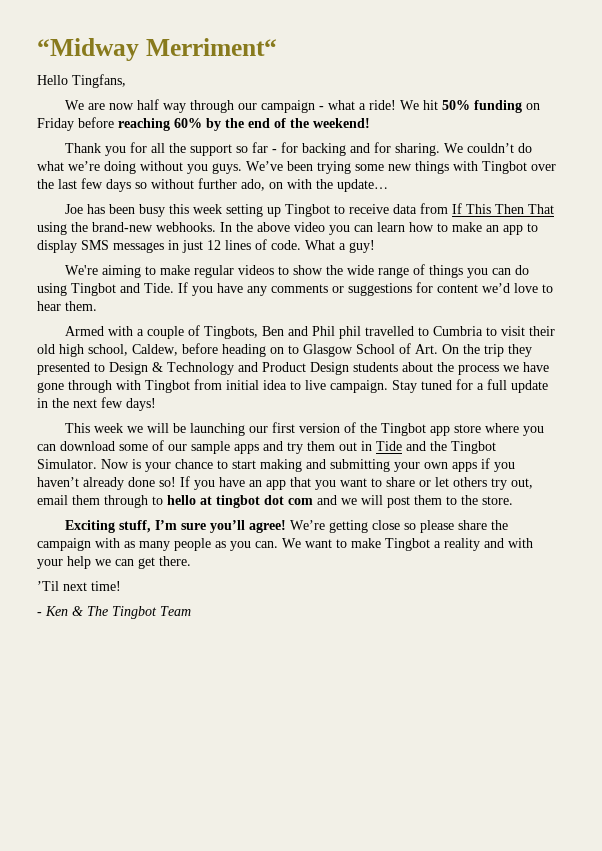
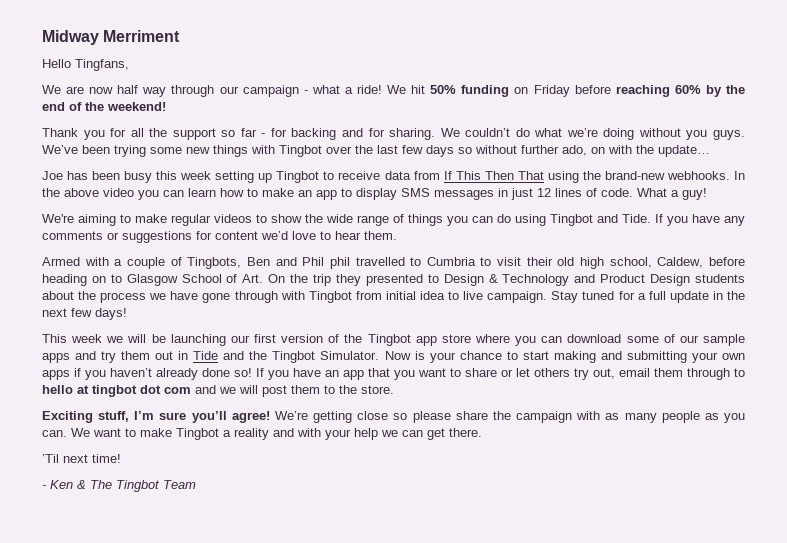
- “Midway Merriment“
+ Midway Merriment

